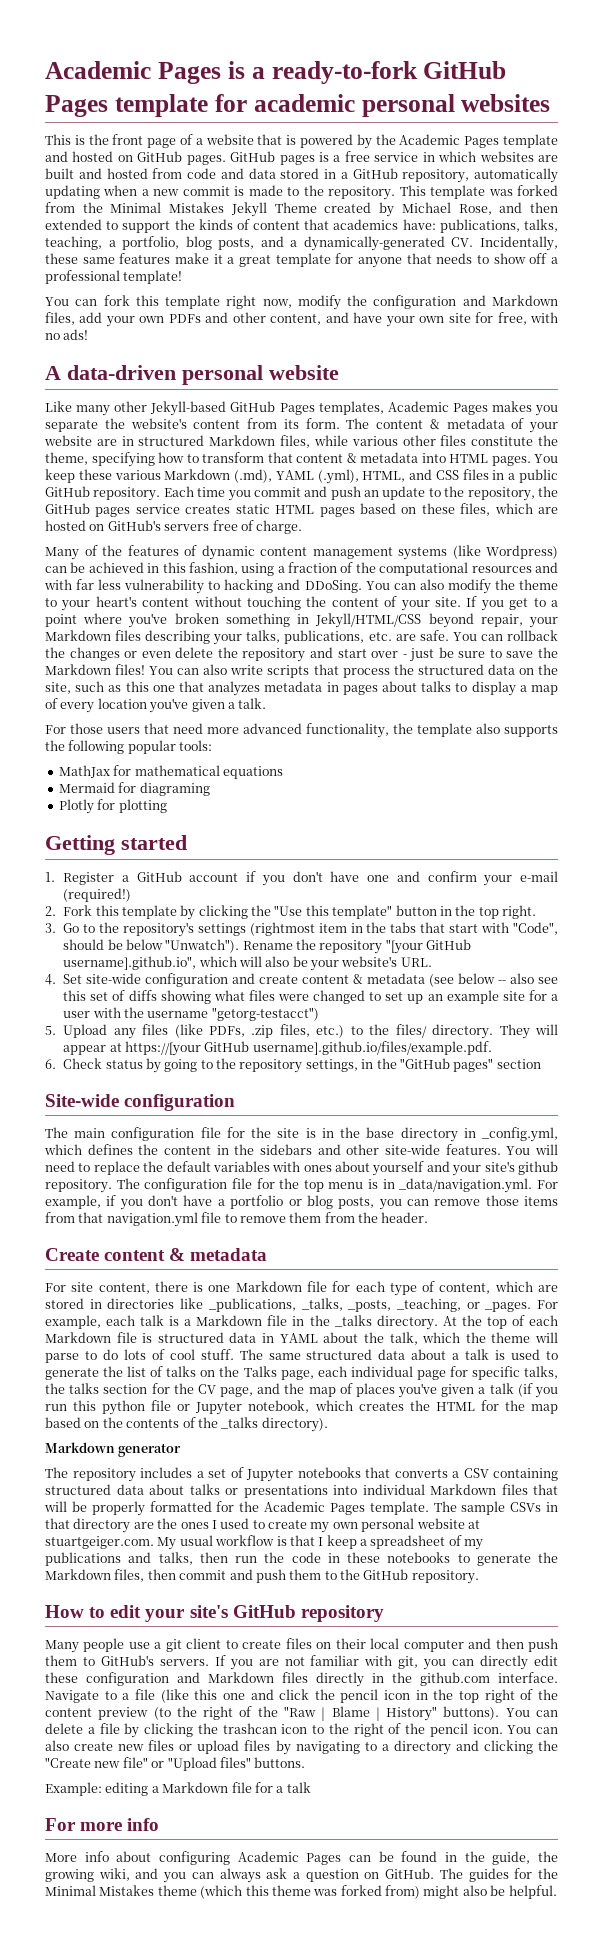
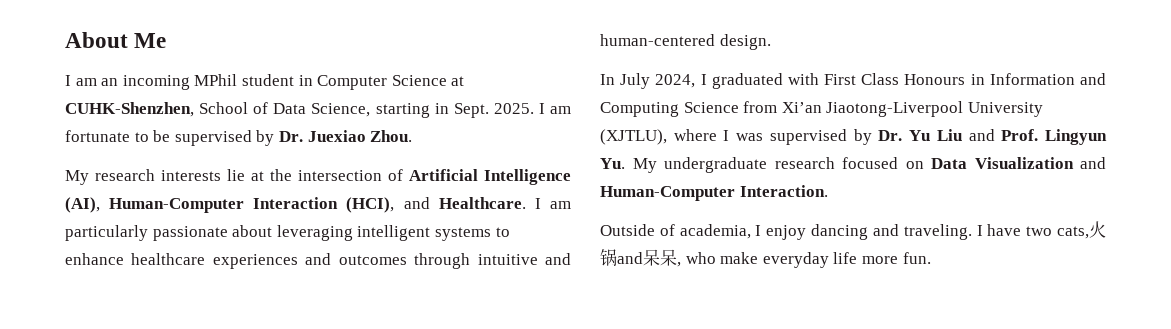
- Academic Pages is a ready-to-fork GitHub Pages template for academic personal websites
- This is the front page of a website that is powered by the Academic Pages template and hosted on GitHub pages. GitHub pages is a free service in which websites are built and hosted from code and data stored in a GitHub repository, automatically updating when a new commit is made to the repository. This template was forked from the Minimal Mistakes Jekyll Theme created by Michael Rose, and then extended to support the kinds of content that academics have: publications, talks, teaching, a portfolio, blog posts, and a dynamically-generated CV. Incidentally, these same features make it a great template for anyone that needs to show off a professional template!
- You can fork this template right now, modify the configuration and Markdown files, add your own PDFs and other content, and have your own site for free, with no ads!
- A data-driven personal website
- Like many other Jekyll-based GitHub Pages templates, Academic Pages makes you separate the website's content from its form. The content & metadata of your website are in structured Markdown files, while various other files constitute the theme, specifying how to transform that content & metadata into HTML pages. You keep these various Markdown (.md), YAML (.yml), HTML, and CSS files in a public GitHub repository. Each time you commit and push an update to the repository, the GitHub pages service creates static HTML pages based on these files, which are hosted on GitHub's servers free of charge.
- Many of the features of dynamic content management systems (like Wordpress) can be achieved in this fashion, using a fraction of the computational resources and with far less vulnerability to hacking and DDoSing. You can also modify the theme to your heart's content without touching the content of your site. If you get to a point where you've broken something in Jekyll/HTML/CSS beyond repair, your Markdown files describing your talks, publications, etc. are safe. You can rollback the changes or even delete the repository and start over - just be sure to save the Markdown files! You can also write scripts that process the structured data on the site, such as this one that analyzes metadata in pages about talks to display a map of every location you've given a talk.
- For those users that need more advanced functionality, the template also supports the following popular tools:
- MathJax for mathematical equations
- Mermaid for diagraming
- Plotly for plotting
- Getting started
- 1. Register a GitHub account if you don't have one and confirm your e-mail (required!)
- 2. Fork this template by clicking the "Use this template" button in the top right.
- 3. Go to the repository's settings (rightmost item in the tabs that start with "Code", should be below "Unwatch"). Rename the repository "[your GitHub username].github.io", which will also be your website's URL.
- 4. Set site-wide configuration and create content & metadata (see below -- also see this set of diffs showing what files were changed to set up an example site for a user with the username "getorg-testacct")
- 5. Upload any files (like PDFs, .zip files, etc.) to the files/ directory. They will appear at https://[your GitHub username].github.io/files/example.pdf.
- 6. Check status by going to the repository settings, in the "GitHub pages" section
- Site-wide configuration
- The main configuration file for the site is in the base directory in _config.yml, which defines the content in the sidebars and other site-wide features. You will need to replace the default variables with ones about yourself and your site's github repository. The configuration file for the top menu is in _data/navigation.yml. For example, if you don't have a portfolio or blog posts, you can remove those items from that navigation.yml file to remove them from the header.
- Create content & metadata
- For site content, there is one Markdown file for each type of content, which are stored in directories like _publications, _talks, _posts, _teaching, or _pages. For example, each talk is a Markdown file in the _talks directory. At the top of each Markdown file is structured data in YAML about the talk, which the theme will parse to do lots of cool stuff. The same structured data about a talk is used to generate the list of talks on the Talks page, each individual page for specific talks, the talks section for the CV page, and the map of places you've given a talk (if you run this python file or Jupyter notebook, which creates the HTML for the map based on the contents of the _talks directory).
- Markdown generator
- The repository includes a set of Jupyter notebooks that converts a CSV containing structured data about talks or presentations into individual Markdown files that will be properly formatted for the Academic Pages template. The sample CSVs in that directory are the ones I used to create my own personal website at stuartgeiger.com. My usual workflow is that I keep a spreadsheet of my publications and talks, then run the code in these notebooks to generate the Markdown files, then commit and push them to the GitHub repository.
- How to edit your site's GitHub repository
- Many people use a git client to create files on their local computer and then push them to GitHub's servers. If you are not familiar with git, you can directly edit these configuration and Markdown files directly in the github.com interface. Navigate to a file (like this one and click the pencil icon in the top right of the content preview (to the right of the "Raw | Blame | History" buttons). You can delete a file by clicking the trashcan icon to the right of the pencil icon. You can also create new files or upload files by navigating to a directory and clicking the "Create new file" or "Upload files" buttons.
- Example: editing a Markdown file for a talk
- For more info
- More info about configuring Academic Pages can be found in the guide, the growing wiki, and you can always ask a question on GitHub. The guides for the Minimal Mistakes theme (which this theme was forked from) might also be helpful.
+ About Me
+ I am an incoming MPhil student in Computer Science at CUHK-Shenzhen, School of Data Science, starting in Sept. 2025. I am fortunate to be supervised by Dr. Juexiao Zhou.
+ My research interests lie at the intersection of Artificial Intelligence (AI), Human-Computer Interaction (HCI), and Healthcare. I am particularly passionate about leveraging intelligent systems to enhance healthcare experiences and outcomes through intuitive and human-centered design.
+ In July 2024, I graduated with First Class Honours in Information and Computing Science from Xi’an Jiaotong-Liverpool University (XJTLU), where I was supervised by Dr. Yu Liu and Prof. Lingyun Yu. My undergraduate research focused on Data Visualization and Human-Computer Interaction.
+ Outside of academia, I enjoy dancing and traveling. I have two cats,火锅and呆呆, who make everyday life more fun.

